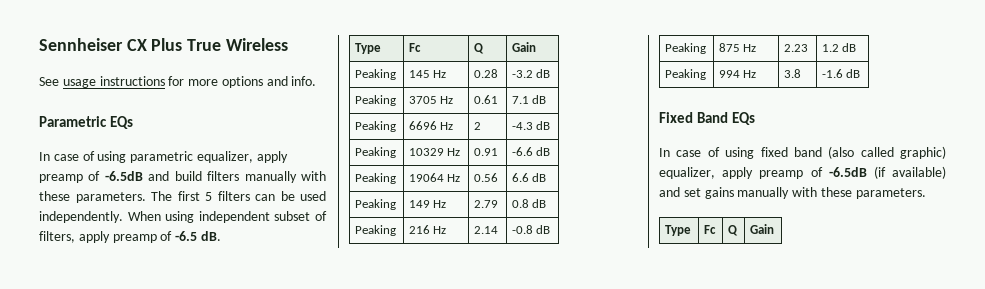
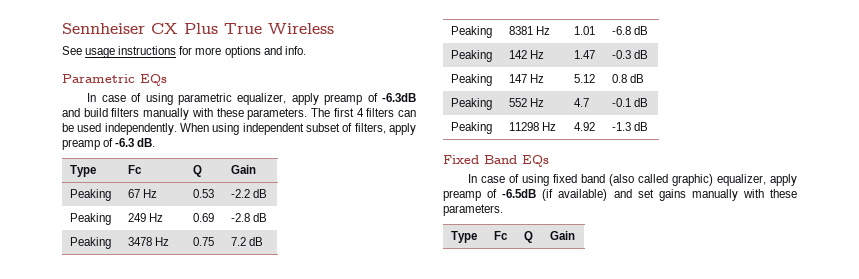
- In case of using parametric equalizer, apply preamp of -6.5dB and build filters manually with these parameters.
+ In case of using parametric equalizer, apply preamp of -6.3dB and build filters manually with these parameters.
- The first 5 filters can be used independently.
+ The first 4 filters can be used independently.
- When using independent subset of filters, apply preamp of -6.5 dB.
+ When using independent subset of filters, apply preamp of -6.3 dB.
- Peaking | 145 Hz | 0.28 | -3.2 dB
- Peaking | 3705 Hz | 0.61 | 7.1 dB
- Peaking | 6696 Hz | 2 | -4.3 dB
- Peaking | 10329 Hz | 0.91 | -6.6 dB
- Peaking | 19064 Hz | 0.56 | 6.6 dB
- Peaking | 149 Hz | 2.79 | 0.8 dB
+ Peaking | 67 Hz | 0.53 | -2.2 dB
+ Peaking | 249 Hz | 0.69 | -2.8 dB
+ Peaking | 3478 Hz | 0.75 | 7.2 dB
+ Peaking | 8381 Hz | 1.01 | -6.8 dB
+ Peaking | 142 Hz | 1.47 | -0.3 dB
+ Peaking | 147 Hz | 5.12 | 0.8 dB
- Peaking | 216 Hz | 2.14 | -0.8 dB
- Peaking | 875 Hz | 2.23 | 1.2 dB
- Peaking | 994 Hz | 3.8 | -1.6 dB
+ Peaking | 552 Hz | 4.7 | -0.1 dB
+ Peaking | 11298 Hz | 4.92 | -1.3 dB

